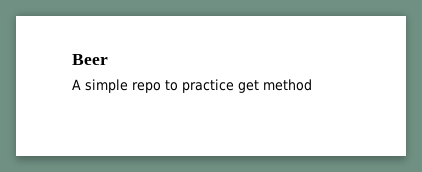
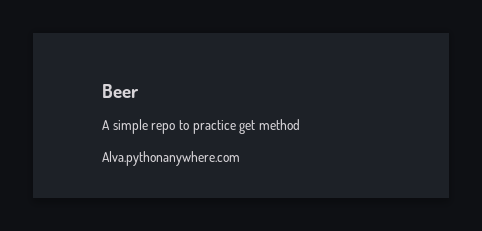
+ Alva.pythonanywhere.com

